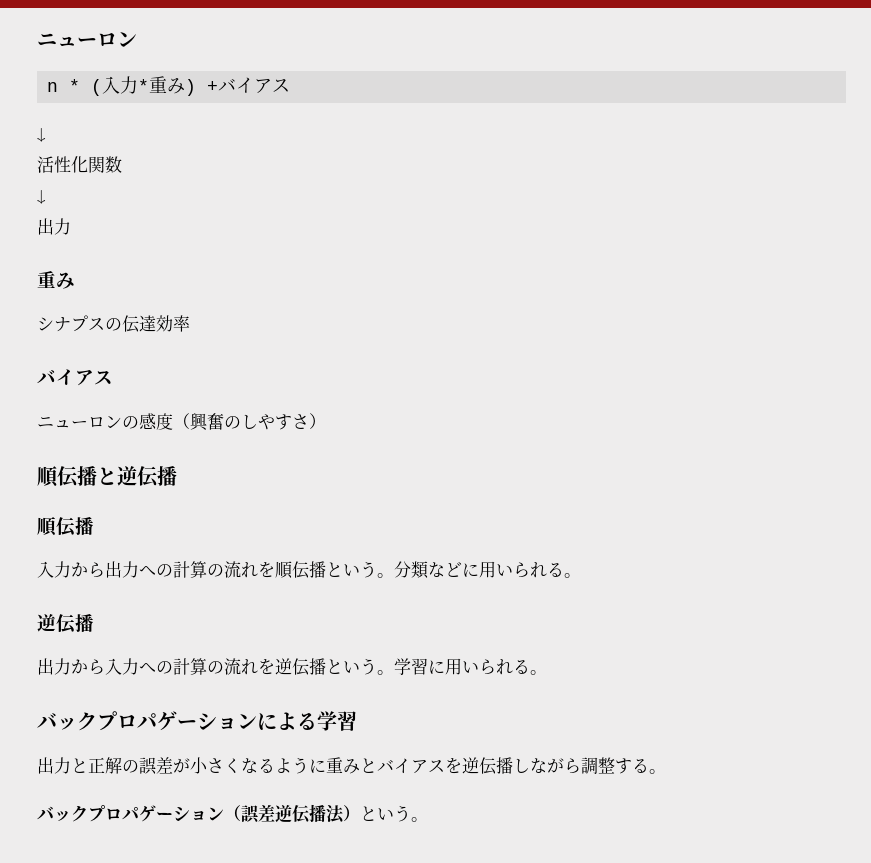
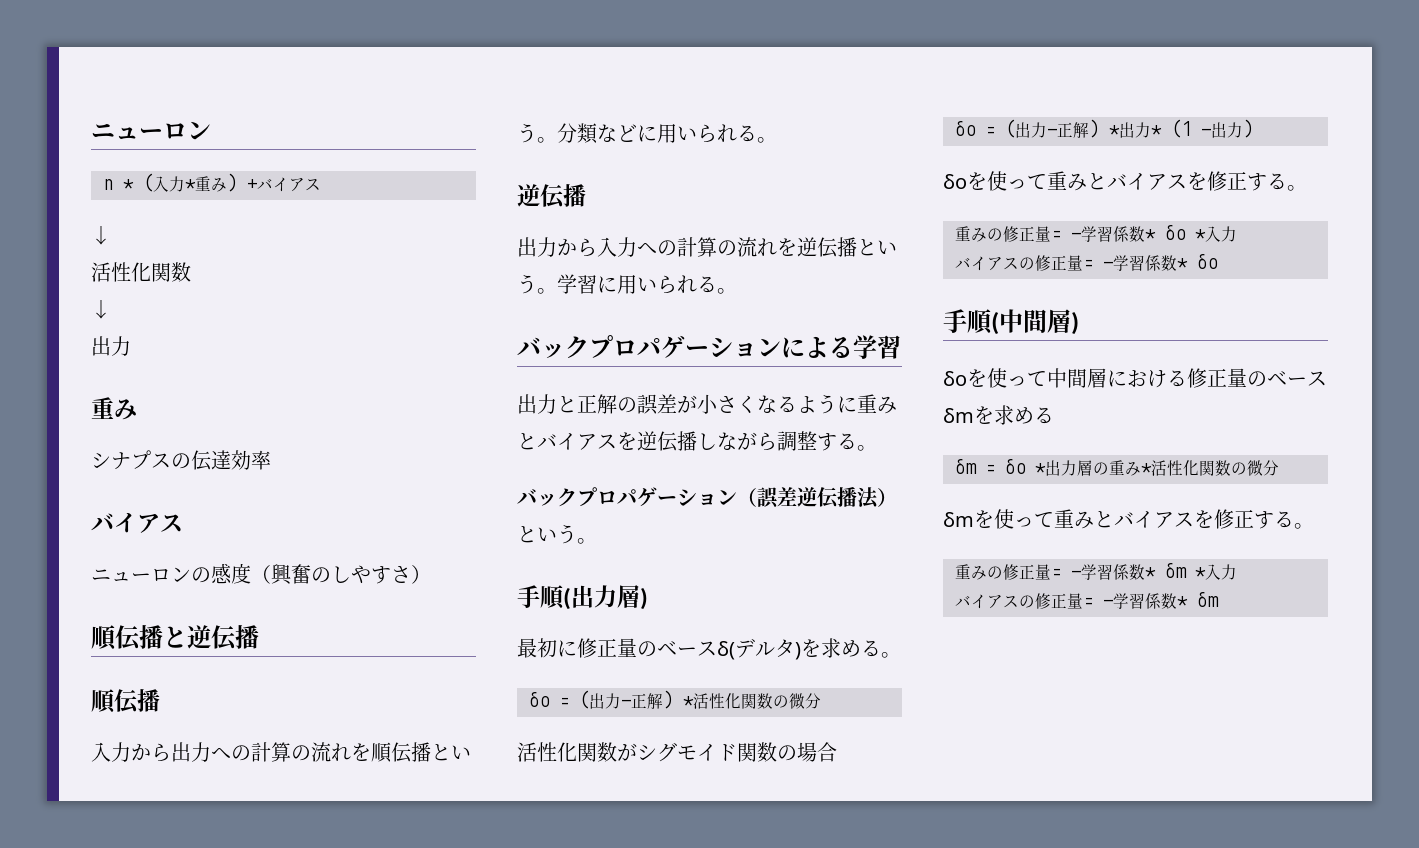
+ 手順(出力層)
+ 最初に修正量のベースδ(デルタ)を求める。
+ δo = (出力-正解) *活性化関数の微分
+ 活性化関数がシグモイド関数の場合
+ δo = (出力-正解) *出力* (1 -出力)
+ δoを使って重みとバイアスを修正する。
+ 重みの修正量= -学習係数* δo *入力
+ バイアスの修正量= -学習係数* δo
+ 手順(中間層)
+ δoを使って中間層における修正量のベースδmを求める
+ δm = δo *出力層の重み*活性化関数の微分
+ δmを使って重みとバイアスを修正する。
+ 重みの修正量= -学習係数* δm *入力
+ バイアスの修正量= -学習係数* δm

